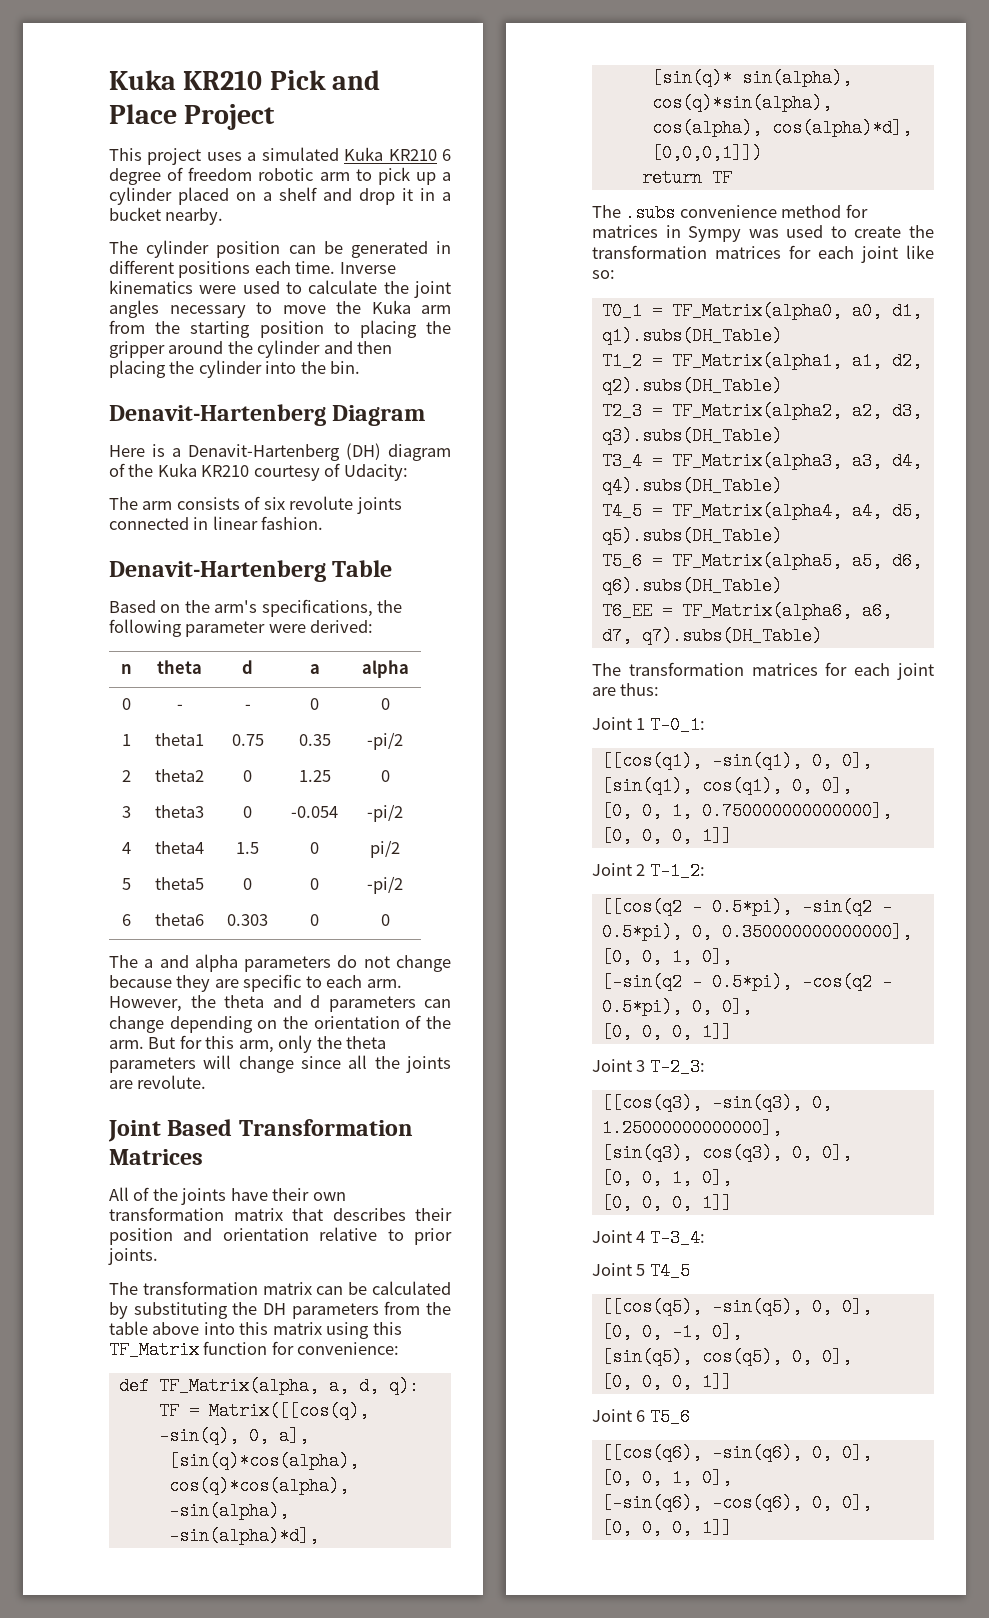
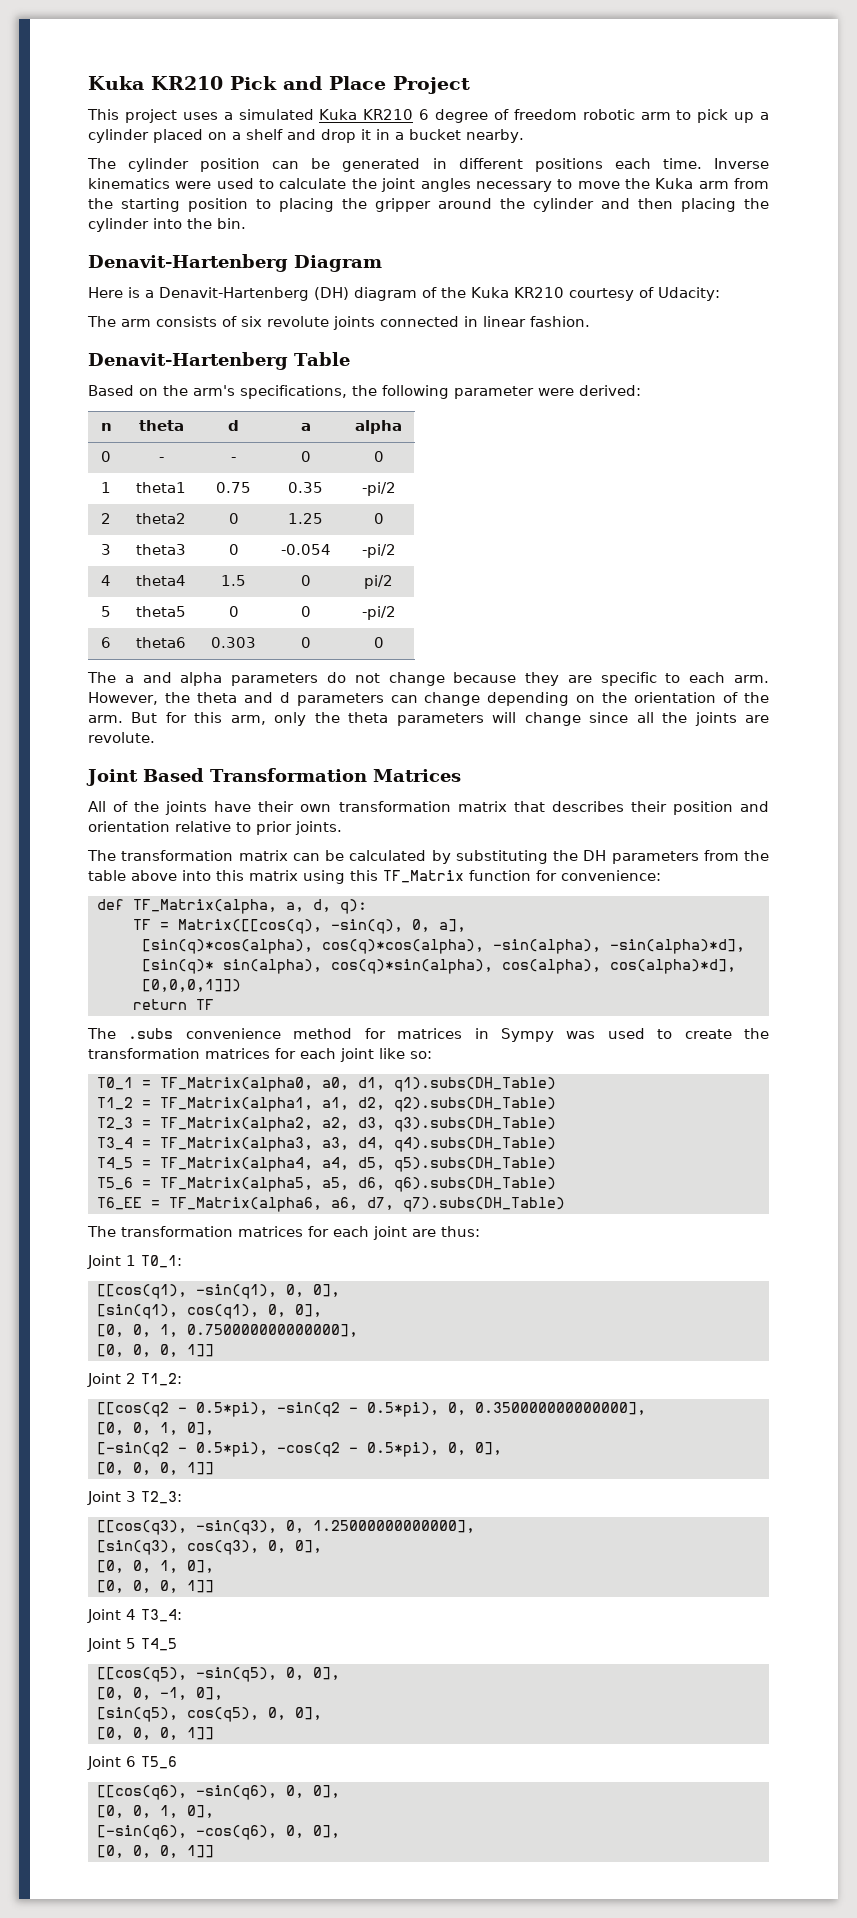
- Joint 1 T-0_1:
+ Joint 1 T0_1:
- Joint 2 T-1_2:
+ Joint 2 T1_2:
- Joint 3 T-2_3:
+ Joint 3 T2_3:
- Joint 4 T-3_4:
+ Joint 4 T3_4:

